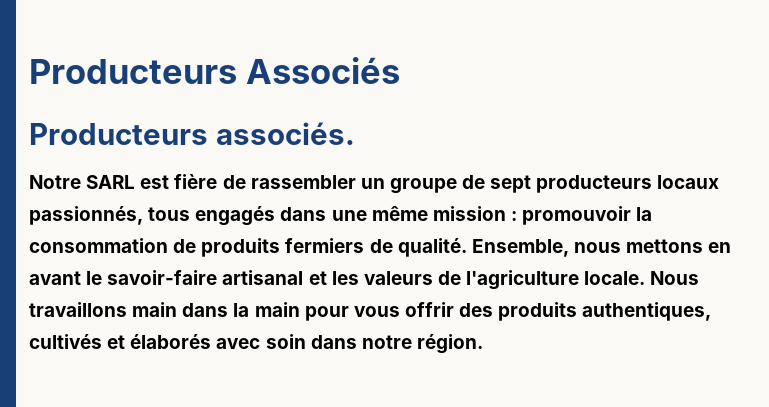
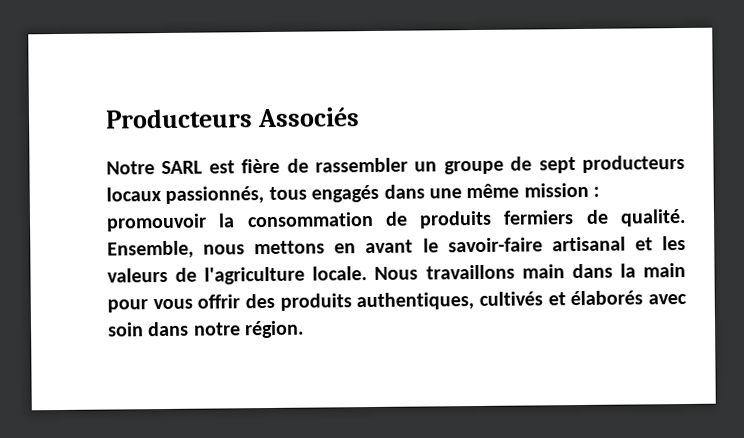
- Producteurs associés.

